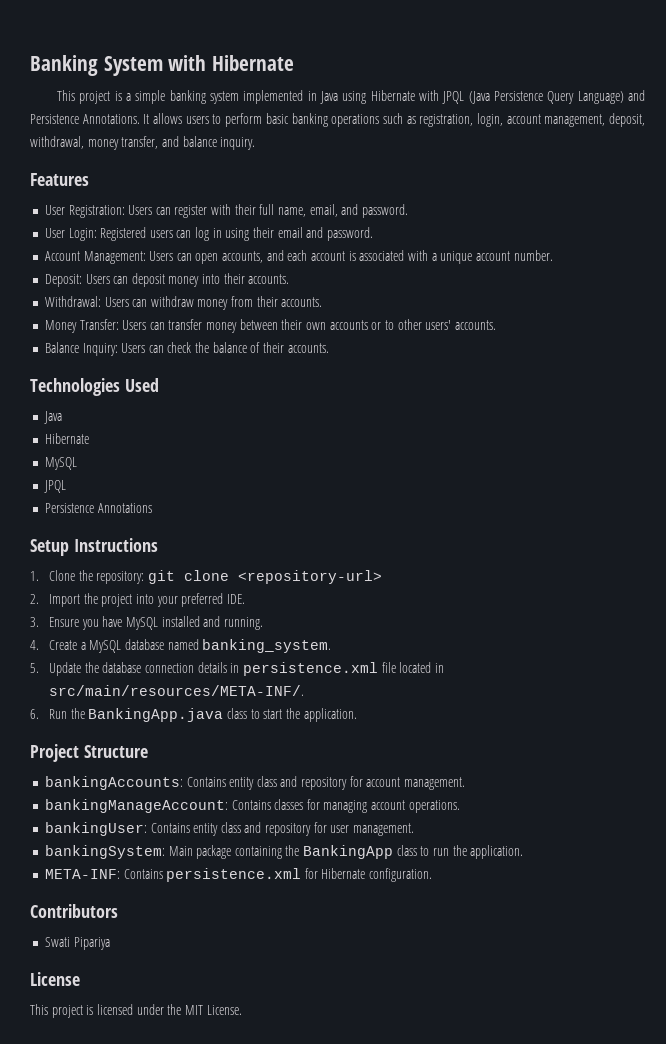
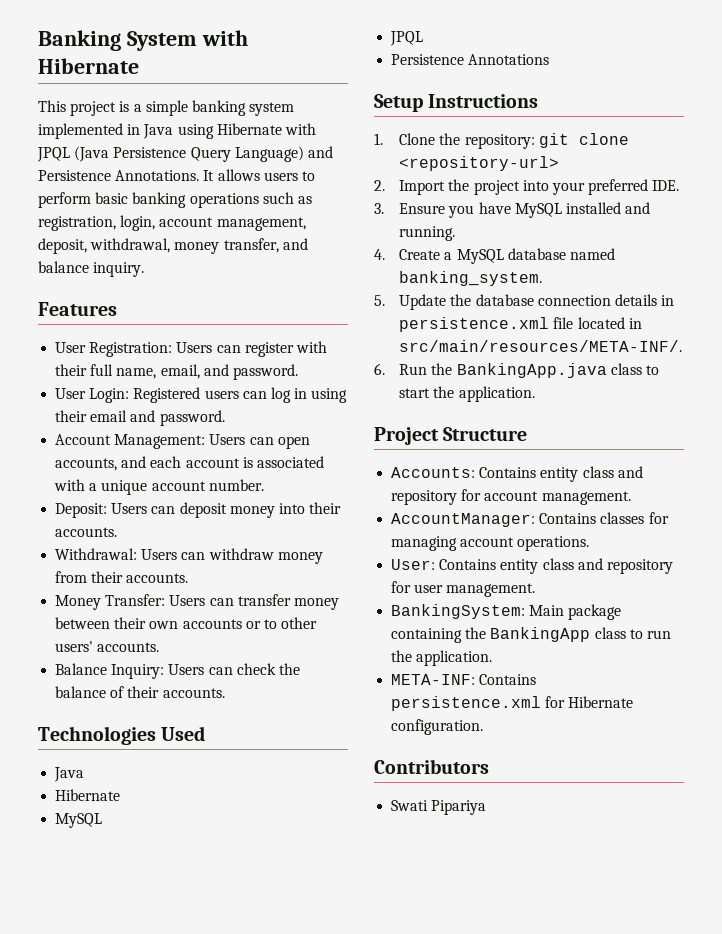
- bankingAccounts: Contains entity class and repository for account management.
+ Accounts: Contains entity class and repository for account management.
- bankingManageAccount: Contains classes for managing account operations.
+ AccountManager: Contains classes for managing account operations.
- bankingUser: Contains entity class and repository for user management.
+ User: Contains entity class and repository for user management.
- bankingSystem: Main package containing the BankingApp class to run the application.
+ BankingSystem: Main package containing the BankingApp class to run the application.
- License
- This project is licensed under the MIT License.

